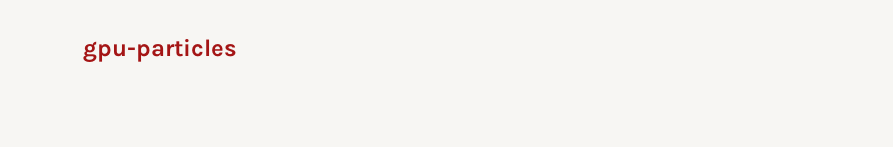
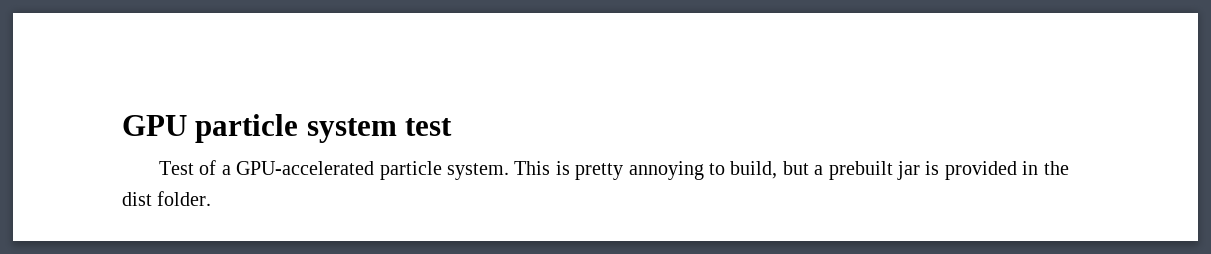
- gpu-particles
+ GPU particle system test
+ Test of a GPU-accelerated particle system. This is pretty annoying to build, but a prebuilt jar is provided in the dist folder.

